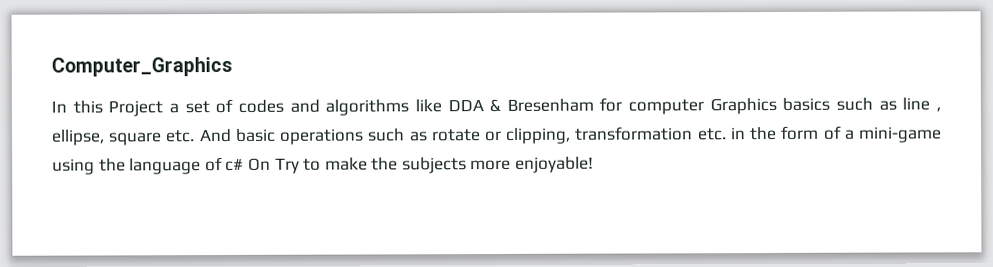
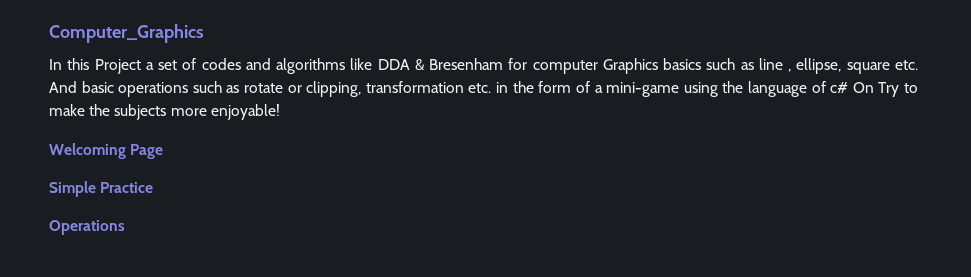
+ Welcoming Page
+ Simple Practice
+ Operations

